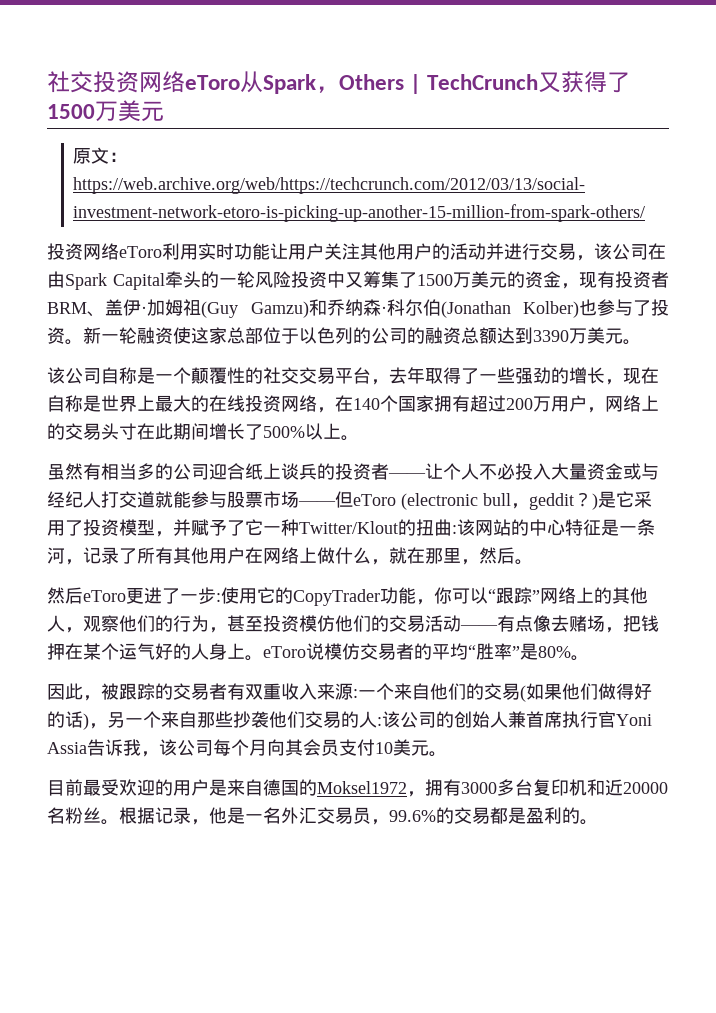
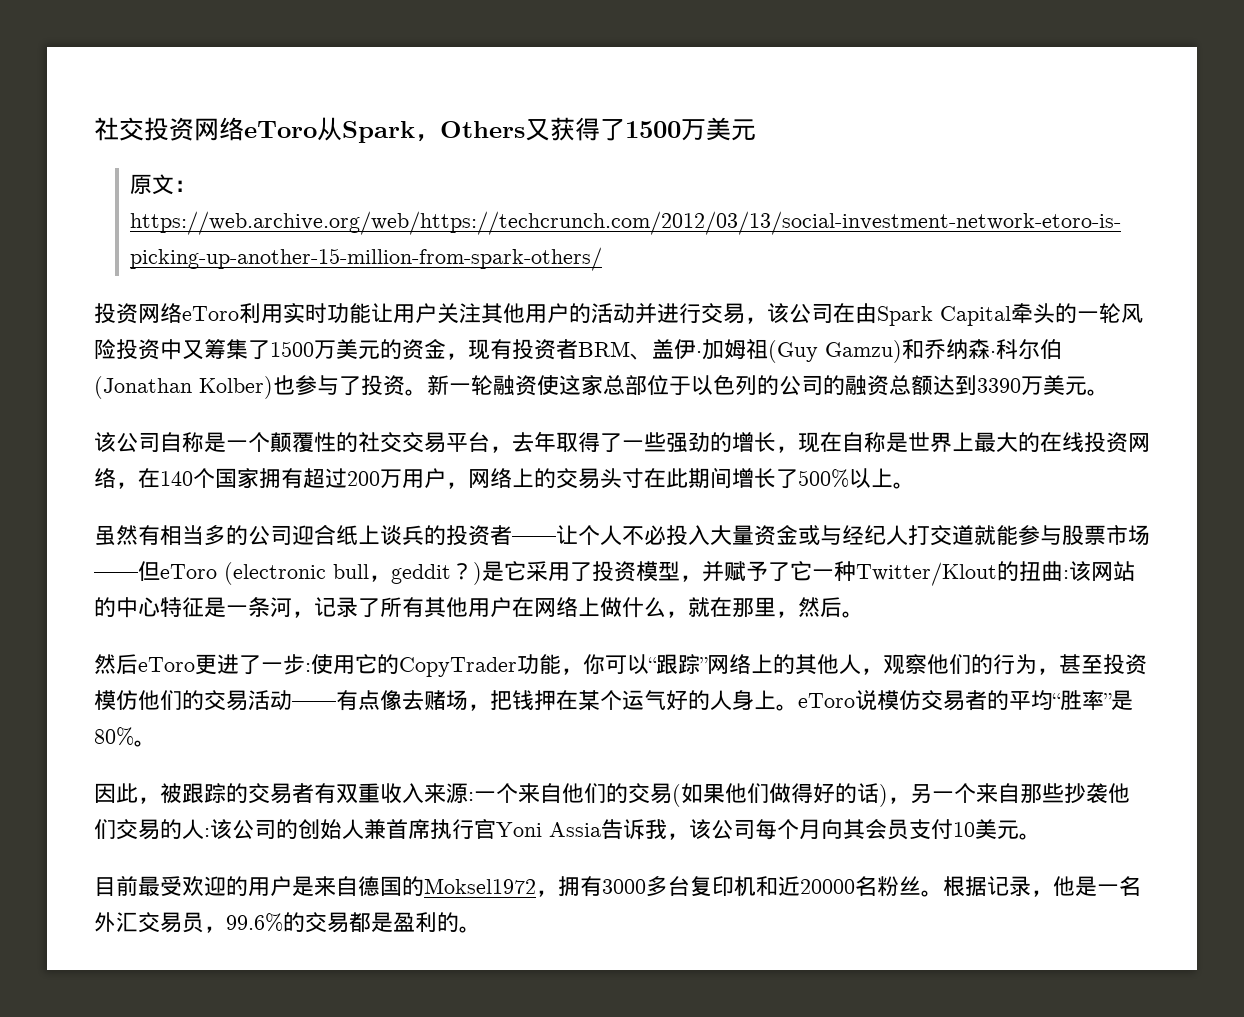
- 社交投资网络eToro从Spark，Others | TechCrunch又获得了1500万美元
+ 社交投资网络eToro从Spark，Others又获得了1500万美元

